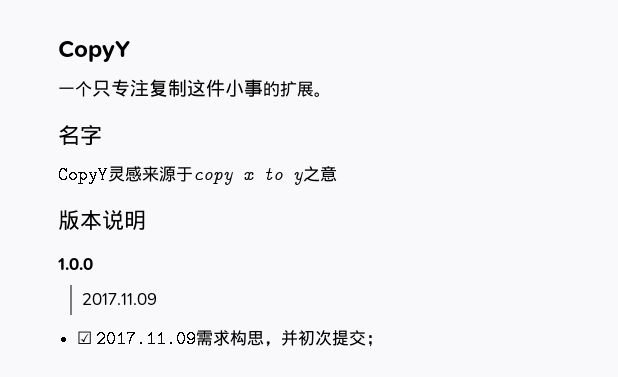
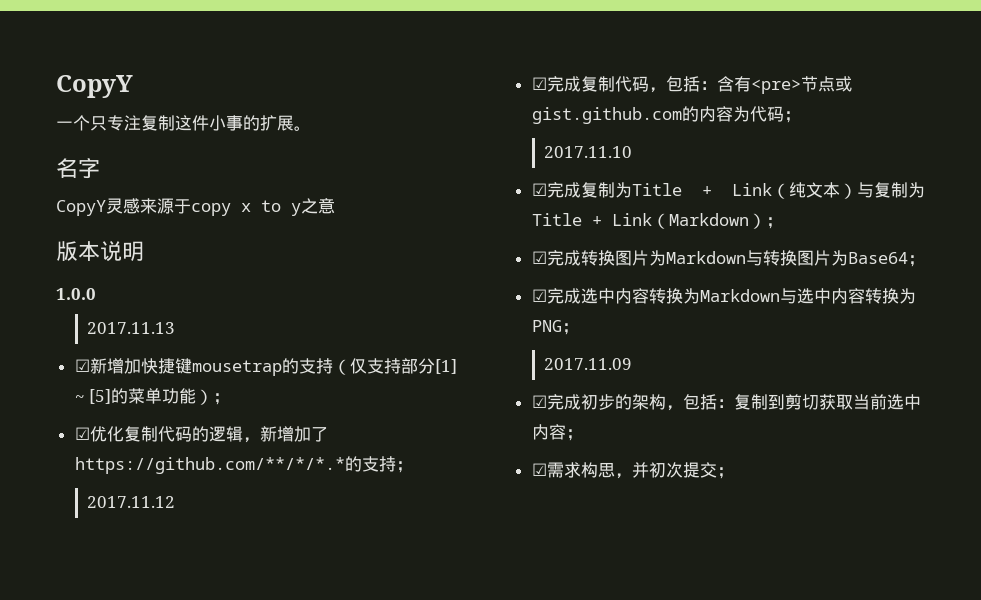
  1.0.0
+ 2017.11.13
+ ☑新增加快捷键mousetrap的支持（仅支持部分[1] ~ [5]的菜单功能）；
+ ☑优化复制代码的逻辑，新增加了https://github.com/**/*/*.*的支持；
+ 2017.11.12
+ ☑完成复制代码，包括：含有<pre>节点或gist.github.com的内容为代码；
+ 2017.11.10
+ ☑完成复制为Title + Link（纯文本）与复制为Title + Link（Markdown）；
+ ☑完成转换图片为Markdown与转换图片为Base64；
+ ☑完成选中内容转换为Markdown与选中内容转换为PNG；
  2017.11.09
- ☑ 2017.11.09需求构思，并初次提交；
+ ☑完成初步的架构，包括：复制到剪切获取当前选中内容；
+ ☑需求构思，并初次提交；

